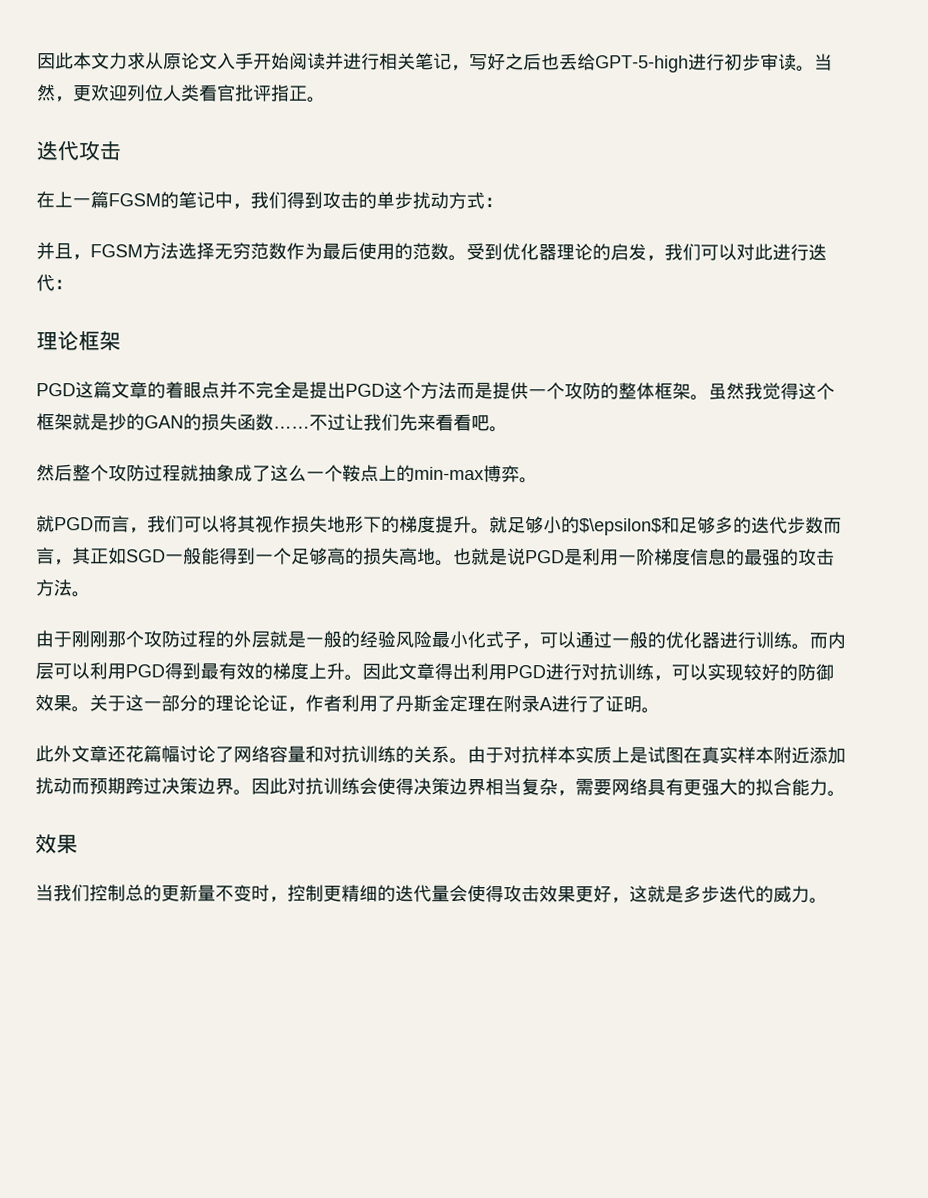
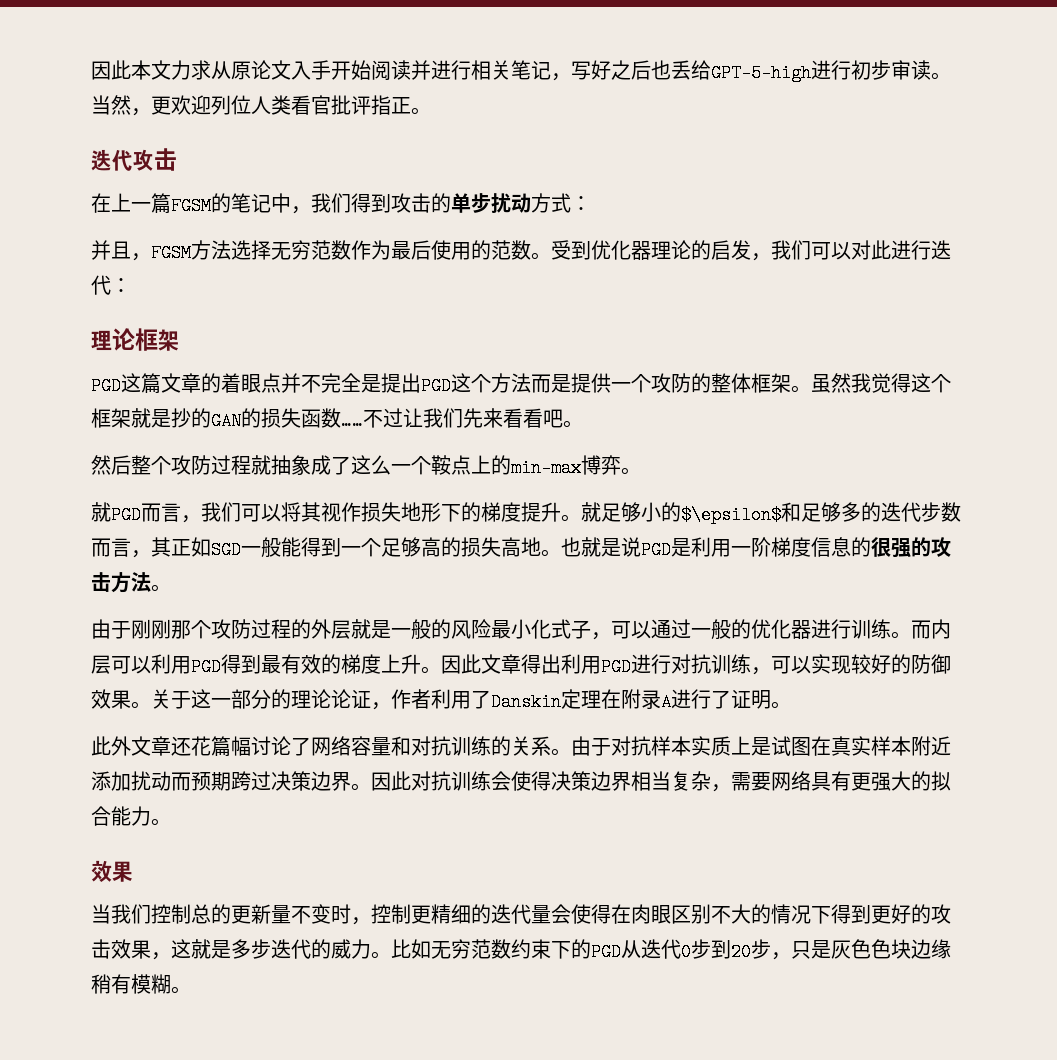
- 也就是说PGD是利用一阶梯度信息的最强的攻击方法。
+ 也就是说PGD是利用一阶梯度信息的很强的攻击方法。
- 由于刚刚那个攻防过程的外层就是一般的经验风险最小化式子，可以通过一般的优化器进行训练。
+ 由于刚刚那个攻防过程的外层就是一般的风险最小化式子，可以通过一般的优化器进行训练。
- 关于这一部分的理论论证，作者利用了丹斯金定理在附录A进行了证明。
+ 关于这一部分的理论论证，作者利用了Danskin定理在附录A进行了证明。
- 当我们控制总的更新量不变时，控制更精细的迭代量会使得攻击效果更好，这就是多步迭代的威力。
+ 当我们控制总的更新量不变时，控制更精细的迭代量会使得在肉眼区别不大的情况下得到更好的攻击效果，这就是多步迭代的威力。
+ 比如无穷范数约束下的PGD从迭代0步到20步，只是灰色色块边缘稍有模糊。

